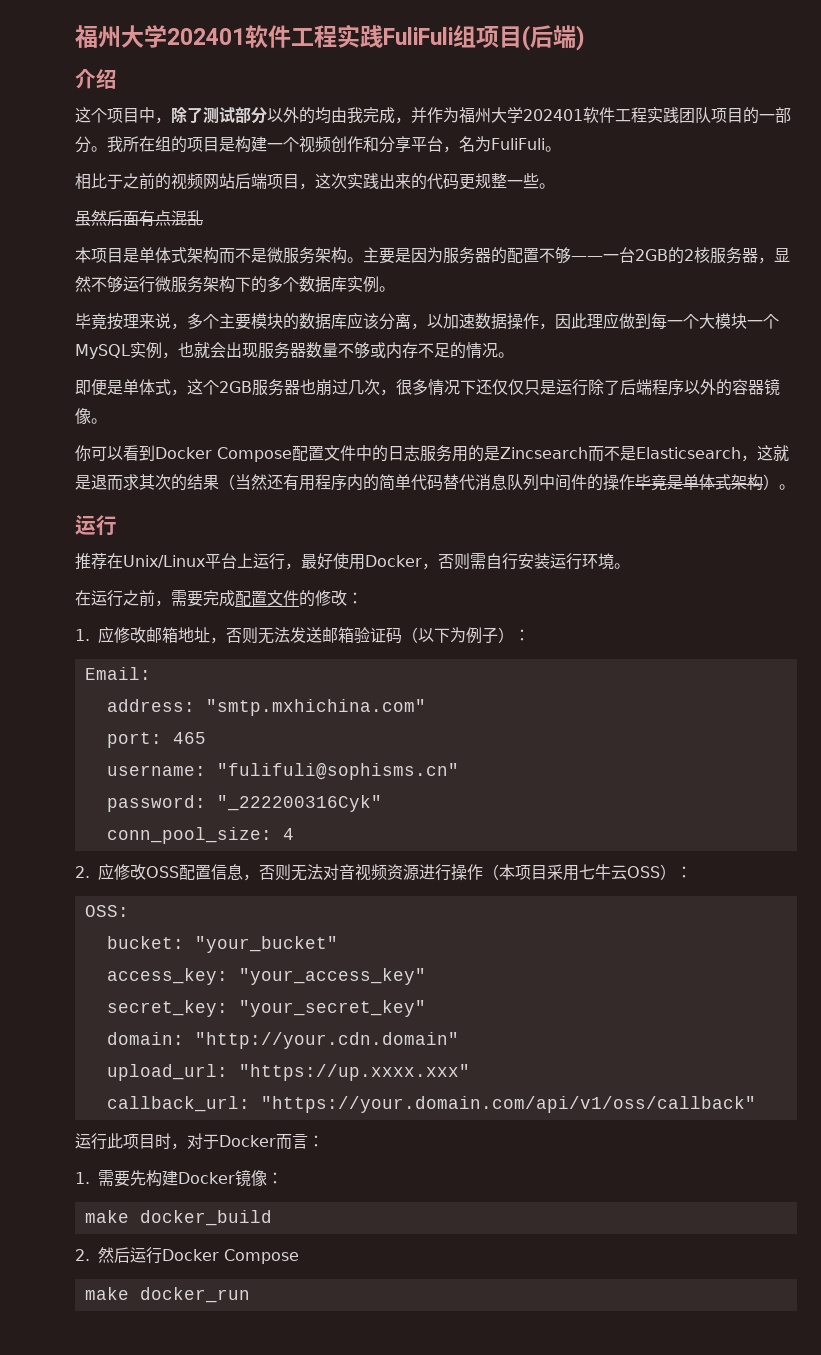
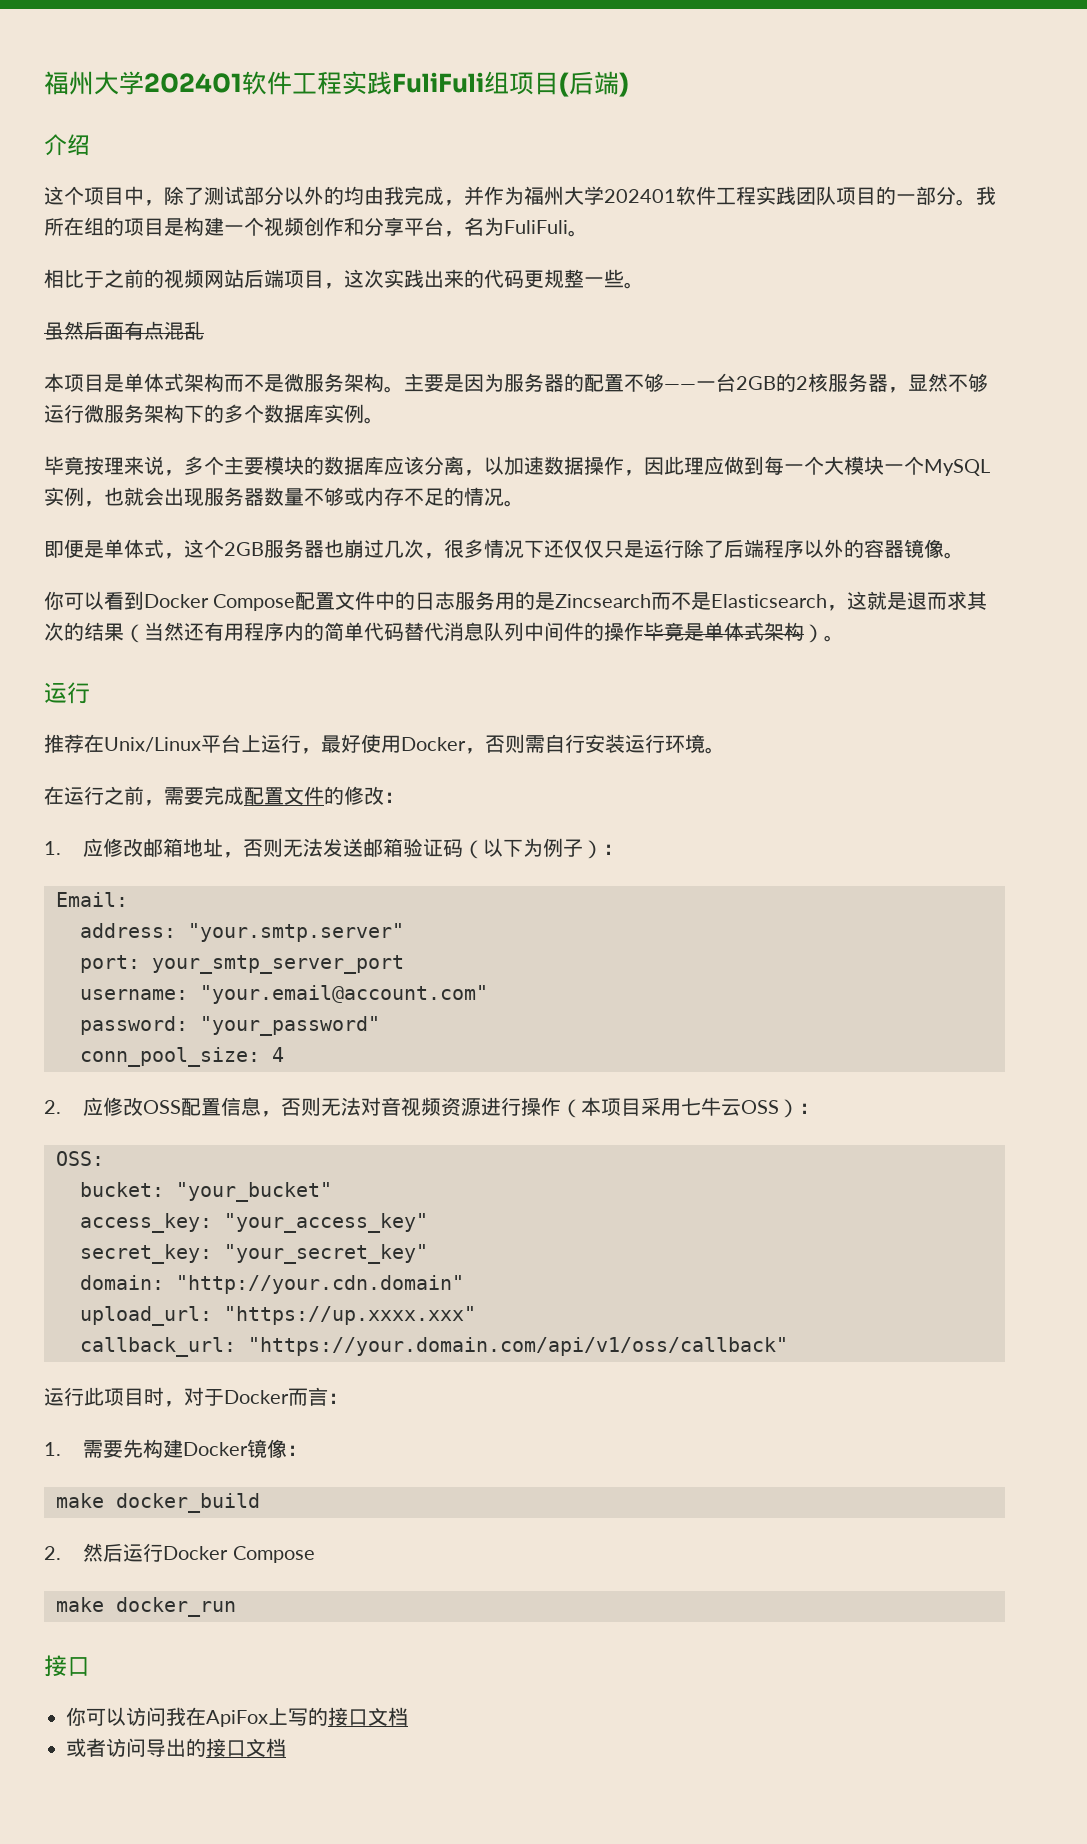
- address: "smtp.mxhichina.com"
+ address: "your.smtp.server"
- port: 465
+ port: your_smtp_server_port
- username: "fulifuli@sophisms.cn"
+ username: "your.email@account.com"
- password: "_222200316Cyk"
+ password: "your_password"
  make docker_run
+ 接口
+ 你可以访问我在ApiFox上写的接口文档
+ 或者访问导出的接口文档

